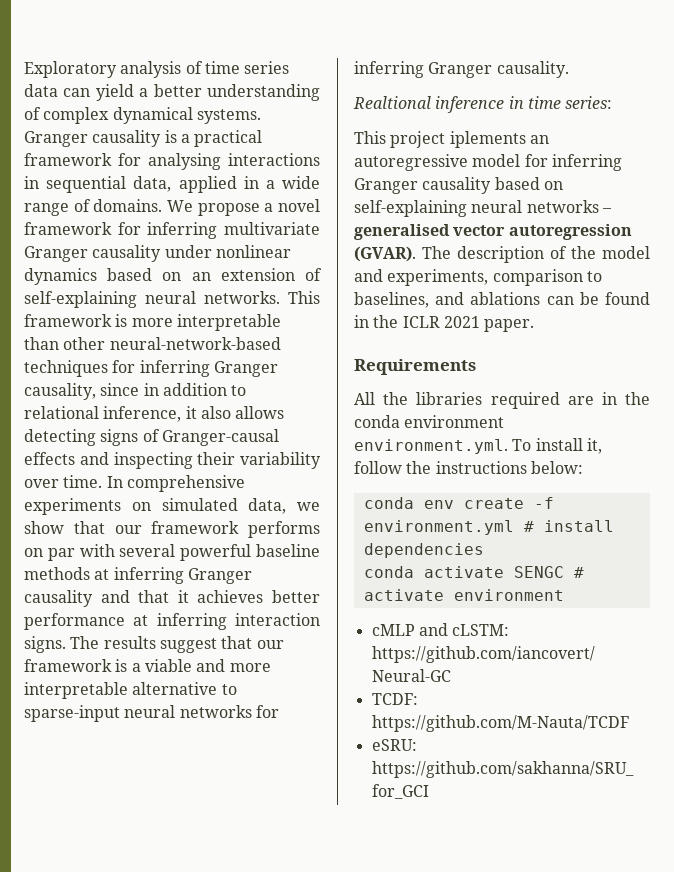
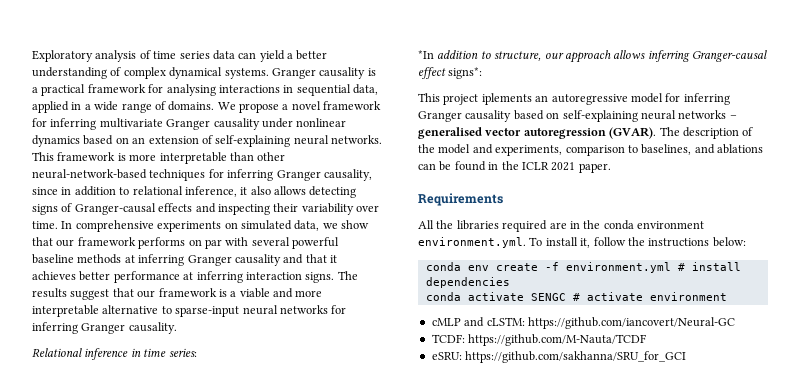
- Realtional inference in time series:
+ Relational inference in time series:
+ *In addition to structure, our approach allows inferring Granger-causal effect signs*:

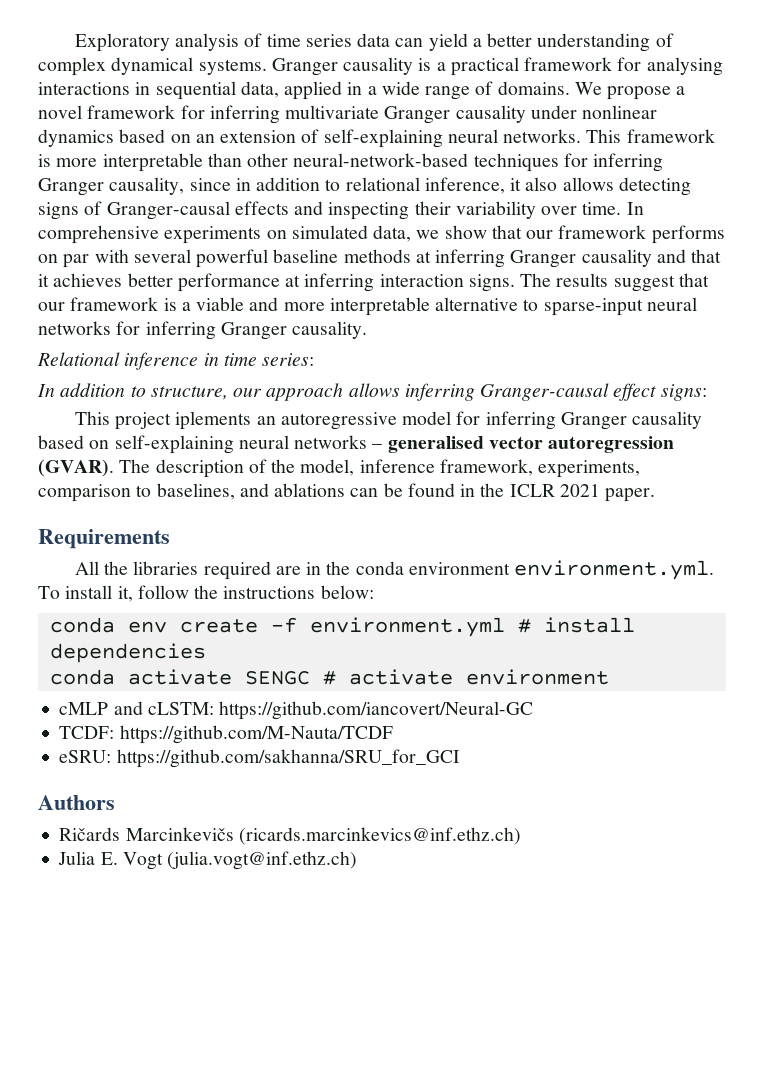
- *In addition to structure, our approach allows inferring Granger-causal effect signs*:
+ In addition to structure, our approach allows inferring Granger-causal effect signs:
- The description of the model and experiments, comparison to baselines, and ablations can be found in the ICLR 2021 paper.
+ The description of the model, inference framework, experiments, comparison to baselines, and ablations can be found in the ICLR 2021 paper.
+ Authors
+ Ričards Marcinkevičs (ricards.marcinkevics@inf.ethz.ch)
+ Julia E. Vogt (julia.vogt@inf.ethz.ch)

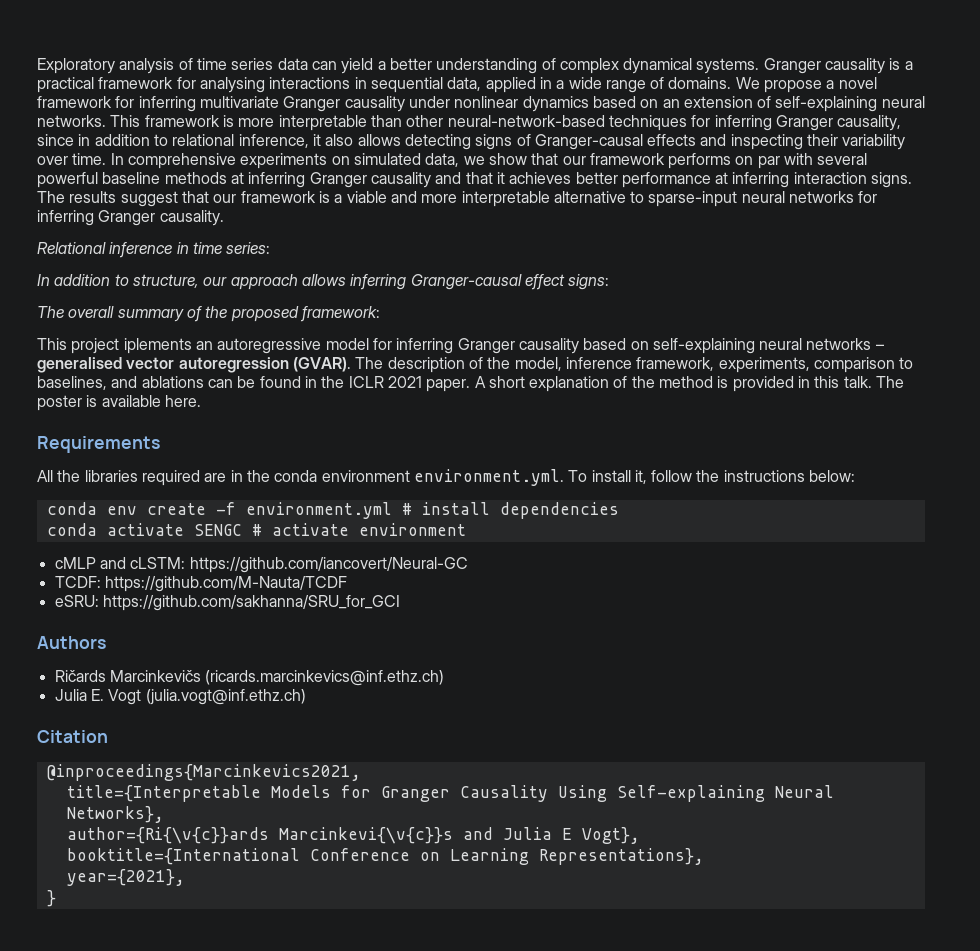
+ The overall summary of the proposed framework:
+ A short explanation of the method is provided in this talk. The poster is available here.
+ Citation
+ @inproceedings{Marcinkevics2021,
+ title={Interpretable Models for Granger Causality Using Self-explaining Neural Networks},
+ author={Ri{\v{c}}ards Marcinkevi{\v{c}}s and Julia E Vogt},
+ booktitle={International Conference on Learning Representations},
+ year={2021},
+ }

